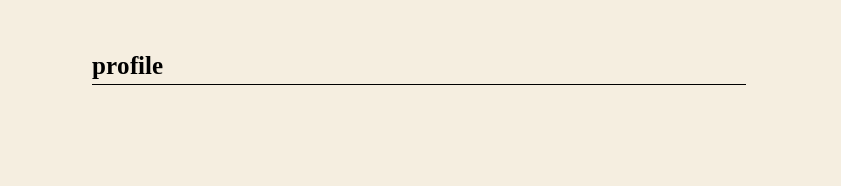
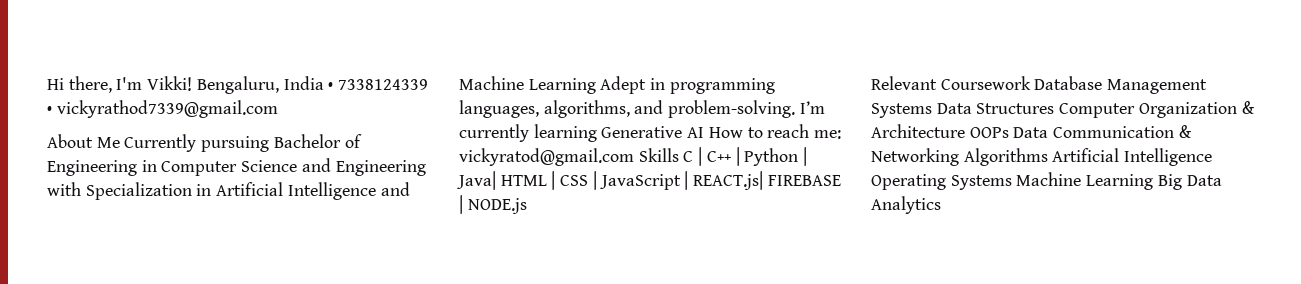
- profile
+ Hi there, I'm Vikki! Bengaluru, India • 7338124339 • vickyrathod7339@gmail.com
+ About Me Currently pursuing Bachelor of Engineering in Computer Science and Engineering with Specialization in Artificial Intelligence and Machine Learning Adept in programming languages, algorithms, and problem-solving. I’m currently learning Generative AI How to reach me: vickyratod@gmail.com Skills C | C++ | Python | Java| HTML | CSS | JavaScript | REACT.js| FIREBASE | NODE.js
+ Relevant Coursework Database Management Systems Data Structures Computer Organization & Architecture OOPs Data Communication & Networking Algorithms Artificial Intelligence Operating Systems Machine Learning Big Data Analytics

